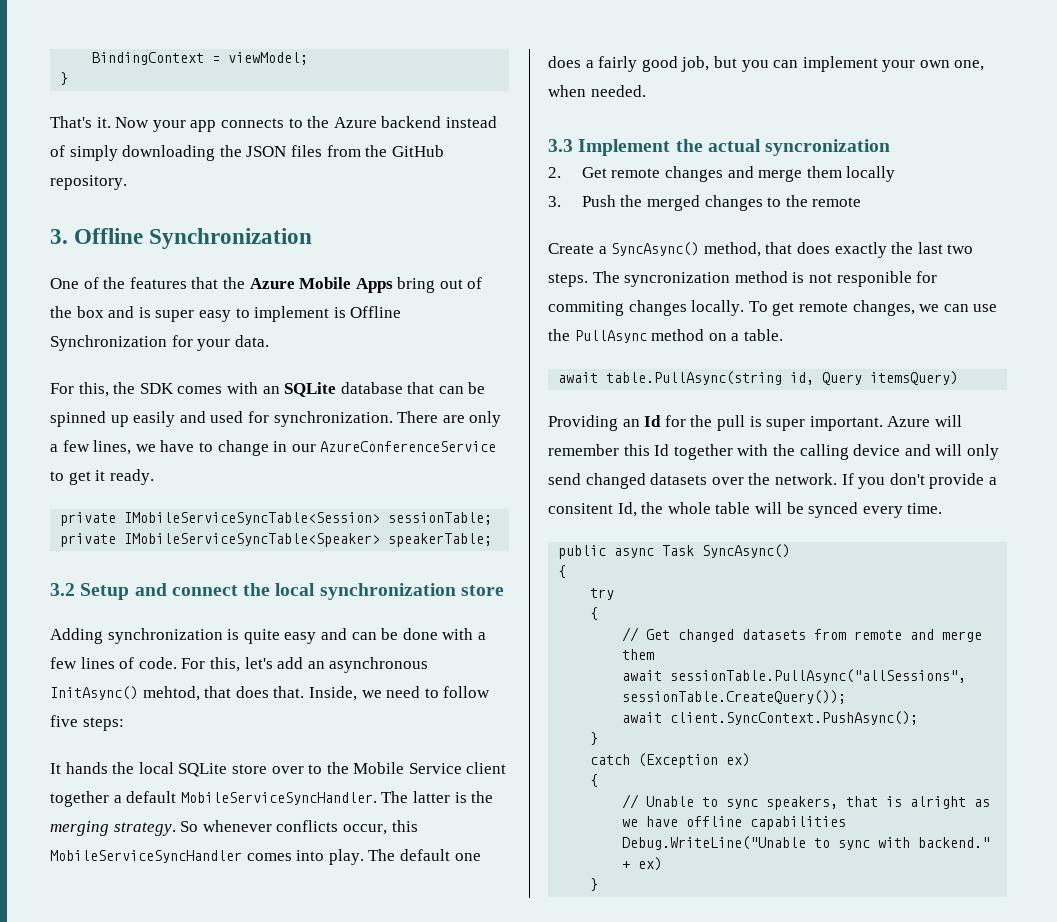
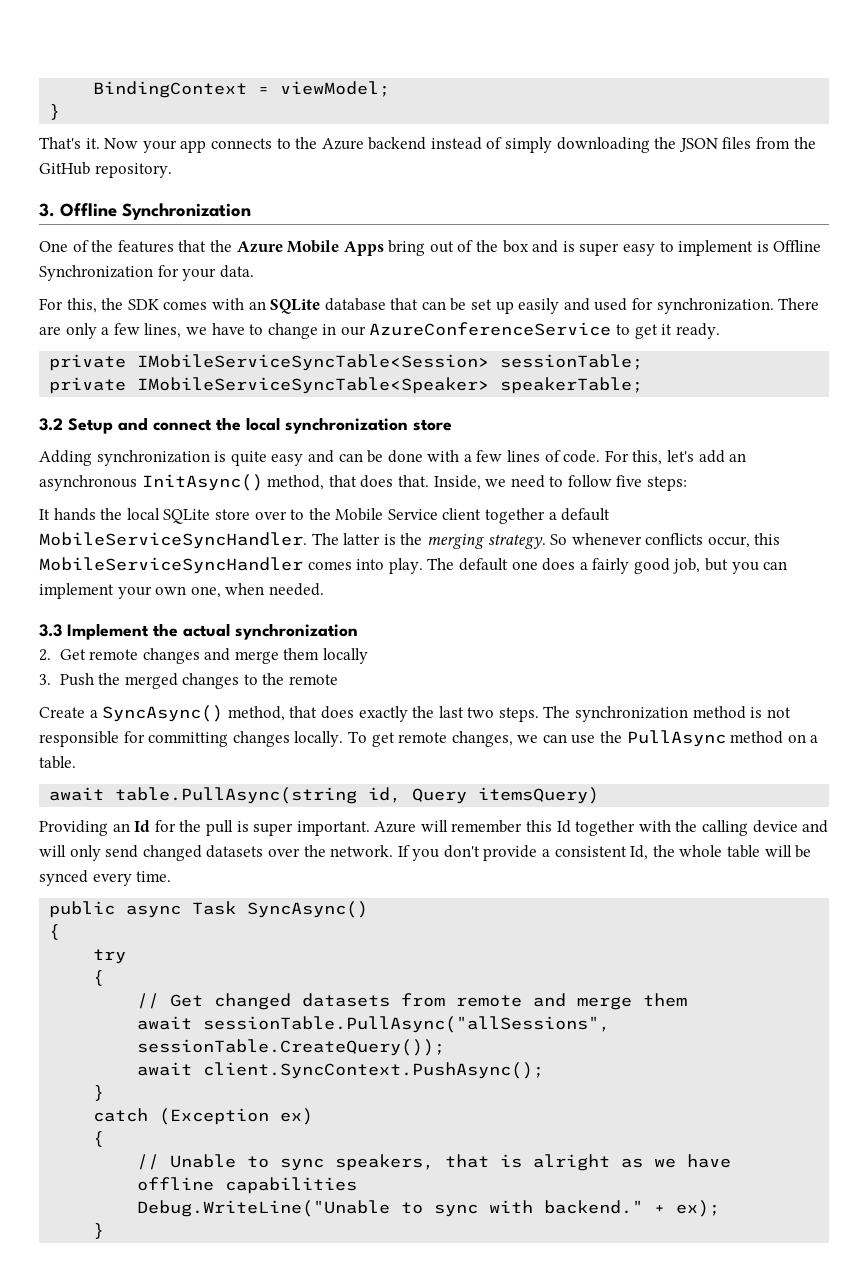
- For this, the SDK comes with an SQLite database that can be spinned up easily and used for synchronization.
+ For this, the SDK comes with an SQLite database that can be set up easily and used for synchronization.
- For this, let's add an asynchronous InitAsync() mehtod, that does that.
+ For this, let's add an asynchronous InitAsync() method, that does that.
- 3.3 Implement the actual syncronization
+ 3.3 Implement the actual synchronization
- The syncronization method is not responible for commiting changes locally.
+ The synchronization method is not responsible for committing changes locally.
- If you don't provide a consitent Id, the whole table will be synced every time.
+ If you don't provide a consistent Id, the whole table will be synced every time.
- + ex)
+ + ex);

